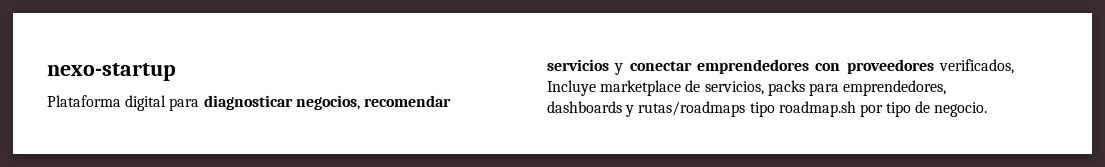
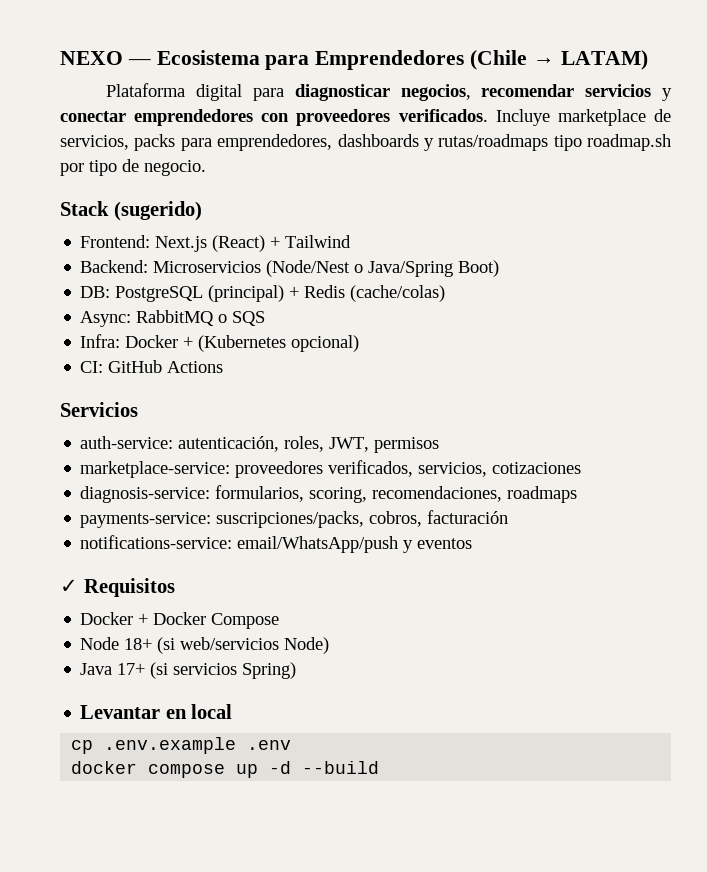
- nexo-startup
+ NEXO — Ecosistema para Emprendedores (Chile → LATAM)
- Plataforma digital para diagnosticar negocios, recomendar servicios y conectar emprendedores con proveedores verificados, Incluye marketplace de servicios, packs para emprendedores, dashboards y rutas/roadmaps tipo roadmap.sh por tipo de negocio.
+ Plataforma digital para diagnosticar negocios, recomendar servicios y conectar emprendedores con proveedores verificados. Incluye marketplace de servicios, packs para emprendedores, dashboards y rutas/roadmaps tipo roadmap.sh por tipo de negocio.
+ Stack (sugerido)
+ Frontend: Next.js (React) + Tailwind
+ Backend: Microservicios (Node/Nest o Java/Spring Boot)
+ DB: PostgreSQL (principal) + Redis (cache/colas)
+ Async: RabbitMQ o SQS
+ Infra: Docker + (Kubernetes opcional)
+ CI: GitHub Actions
+ Servicios
+ auth-service: autenticación, roles, JWT, permisos
+ marketplace-service: proveedores verificados, servicios, cotizaciones
+ diagnosis-service: formularios, scoring, recomendaciones, roadmaps
+ payments-service: suscripciones/packs, cobros, facturación
+ notifications-service: email/WhatsApp/push y eventos
+ ✓ Requisitos
+ Docker + Docker Compose
+ Node 18+ (si web/servicios Node)
+ Java 17+ (si servicios Spring)
+ Levantar en local
+ cp .env.example .env
+ docker compose up -d --build

